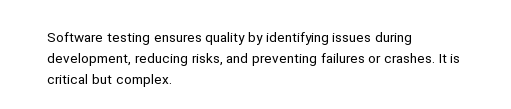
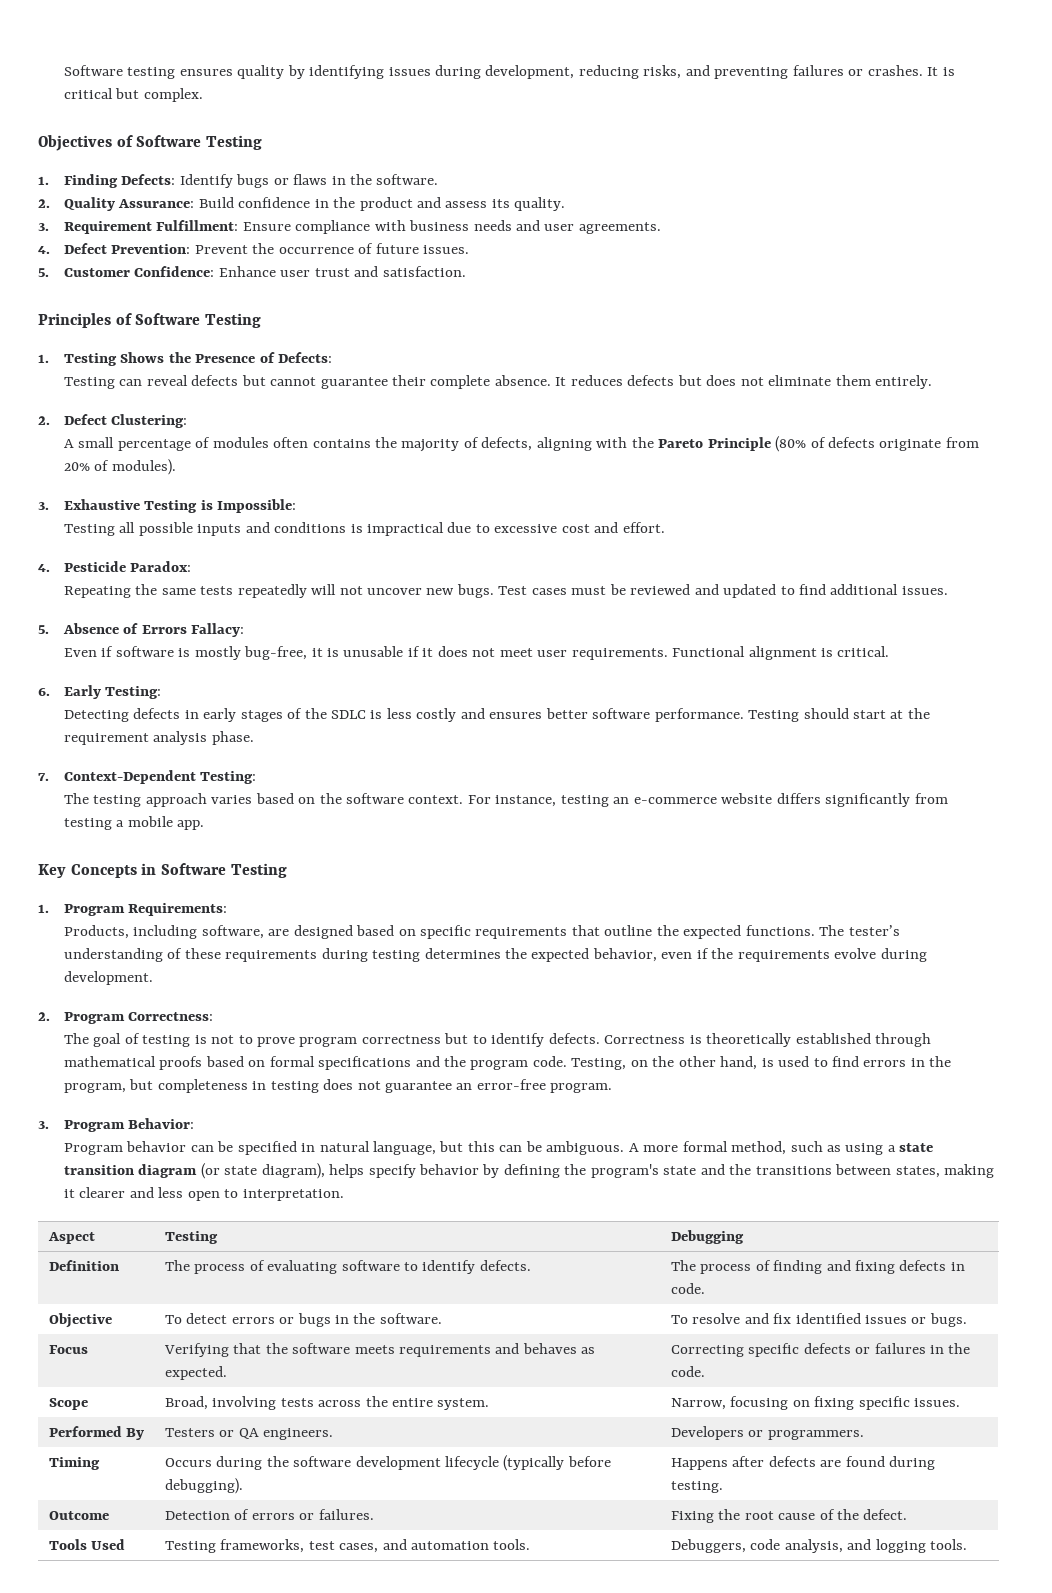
+ Objectives of Software Testing
+ 1. Finding Defects: Identify bugs or flaws in the software.
+ 2. Quality Assurance: Build confidence in the product and assess its quality.
+ 3. Requirement Fulfillment: Ensure compliance with business needs and user agreements.
+ 4. Defect Prevention: Prevent the occurrence of future issues.
+ 5. Customer Confidence: Enhance user trust and satisfaction.
+ Principles of Software Testing
+ 1. Testing Shows the Presence of Defects:
+ Testing can reveal defects but cannot guarantee their complete absence. It reduces defects but does not eliminate them entirely.
+ 2. Defect Clustering:
+ A small percentage of modules often contains the majority of defects, aligning with the Pareto Principle (80% of defects originate from 20% of modules).
+ 3. Exhaustive Testing is Impossible:
+ Testing all possible inputs and conditions is impractical due to excessive cost and effort.
+ 4. Pesticide Paradox:
+ Repeating the same tests repeatedly will not uncover new bugs. Test cases must be reviewed and updated to find additional issues.
+ 5. Absence of Errors Fallacy:
+ Even if software is mostly bug-free, it is unusable if it does not meet user requirements. Functional alignment is critical.
+ 6. Early Testing:
+ Detecting defects in early stages of the SDLC is less costly and ensures better software performance. Testing should start at the requirement analysis phase.
+ 7. Context-Dependent Testing:
+ The testing approach varies based on the software context. For instance, testing an e-commerce website differs significantly from testing a mobile app.
+ Key Concepts in Software Testing
+ 1. Program Requirements:
+ Products, including software, are designed based on specific requirements that outline the expected functions. The tester’s understanding of these requirements during testing determines the expected behavior, even if the requirements evolve during development.
+ 2. Program Correctness:
+ The goal of testing is not to prove program correctness but to identify defects. Correctness is theoretically established through mathematical proofs based on formal specifications and the program code. Testing, on the other hand, is used to find errors in the program, but completeness in testing does not guarantee an error-free program.
+ 3. Program Behavior:
+ Program behavior can be specified in natural language, but this can be ambiguous. A more formal method, such as using a state transition diagram (or state diagram), helps specify behavior by defining the program's state and the transitions between states, making it clearer and less open to interpretation.
+ Aspect | Testing | Debugging
+ Definition | The process of evaluating software to identify defects. | The process of finding and fixing defects in code.
+ Objective | To detect errors or bugs in the software. | To resolve and fix identified issues or bugs.
+ Focus | Verifying that the software meets requirements and behaves as expected. | Correcting specific defects or failures in the code.
+ Scope | Broad, involving tests across the entire system. | Narrow, focusing on fixing specific issues.
+ Performed By | Testers or QA engineers. | Developers or programmers.
+ Timing | Occurs during the software development lifecycle (typically before debugging). | Happens after defects are found during testing.
+ Outcome | Detection of errors or failures. | Fixing the root cause of the defect.
+ Tools Used | Testing frameworks, test cases, and automation tools. | Debuggers, code analysis, and logging tools.

